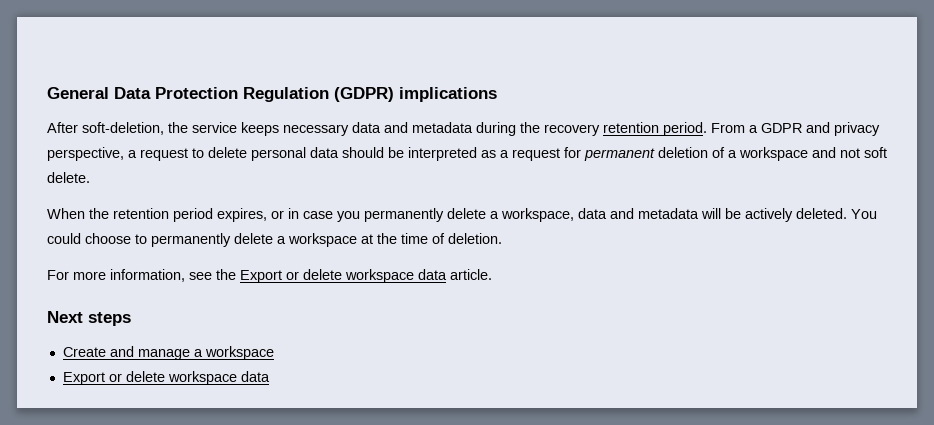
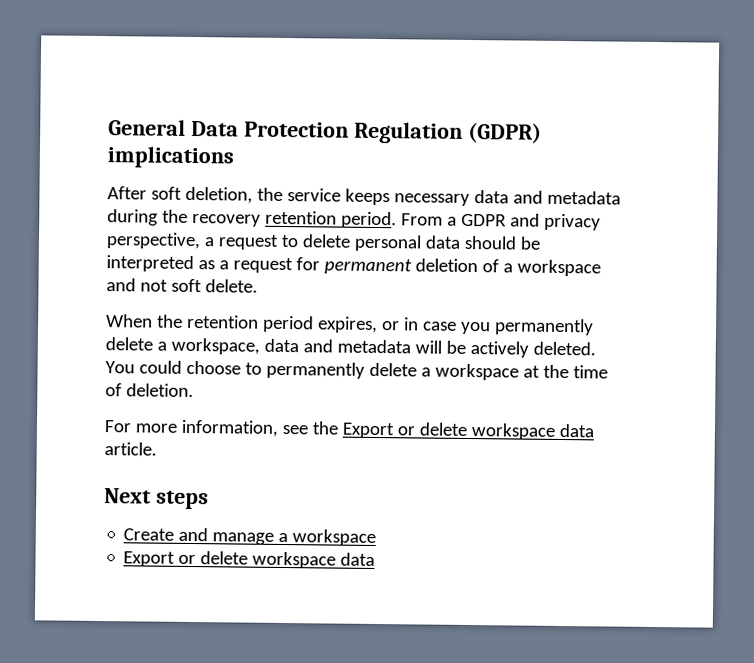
- After soft-deletion, the service keeps necessary data and metadata during the recovery retention period.
+ After soft deletion, the service keeps necessary data and metadata during the recovery retention period.

